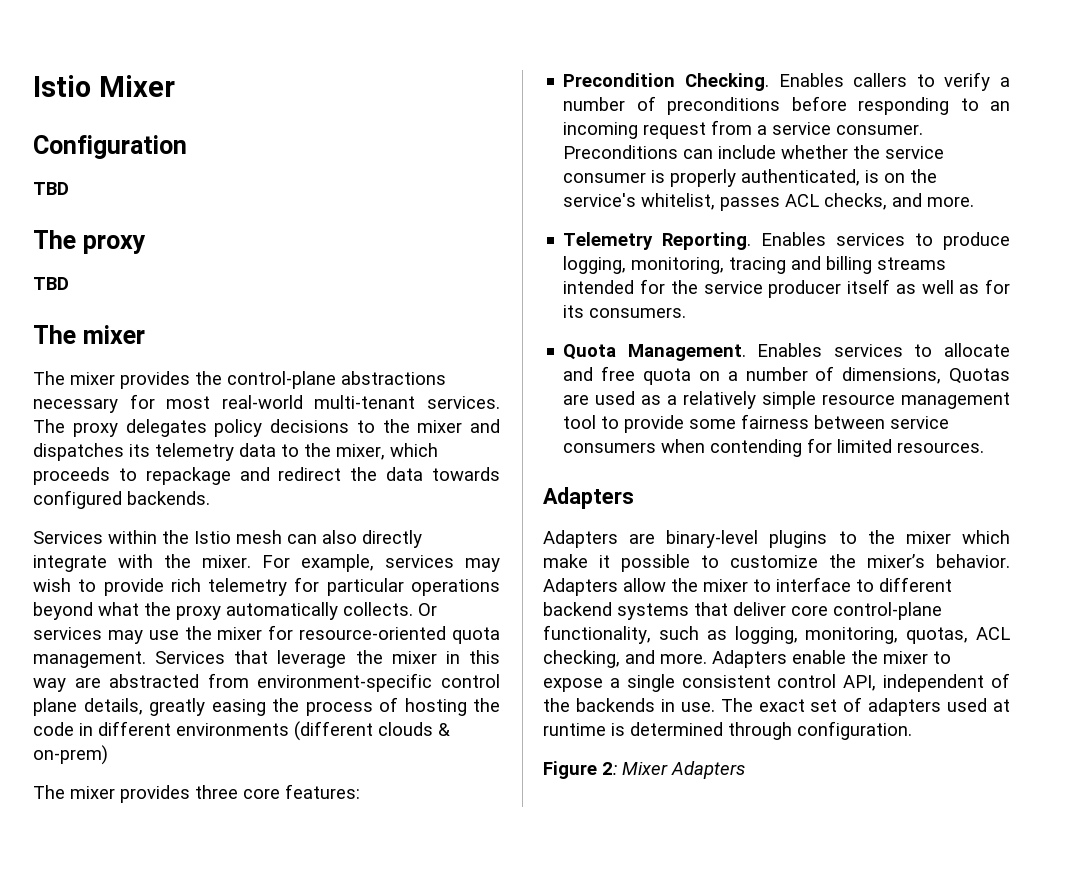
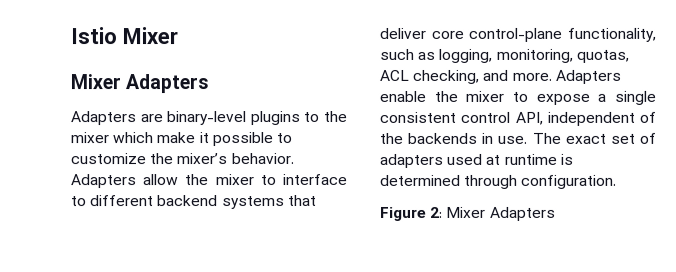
  Istio Mixer
- Configuration
- TBD
- The proxy
- TBD
- The mixer
- The mixer provides the control-plane abstractions necessary for most real-world multi-tenant services. The proxy delegates policy decisions to the mixer and dispatches its telemetry data to the mixer, which proceeds to repackage and redirect the data towards configured backends.
- Services within the Istio mesh can also directly integrate with the mixer. For example, services may wish to provide rich telemetry for particular operations beyond what the proxy automatically collects. Or services may use the mixer for resource-oriented quota management. Services that leverage the mixer in this way are abstracted from environment-specific control plane details, greatly easing the process of hosting the code in different environments (different clouds & on-prem)
- The mixer provides three core features:
- Precondition Checking. Enables callers to verify a number of preconditions before responding to an incoming request from a service consumer. Preconditions can include whether the service consumer is properly authenticated, is on the service's whitelist, passes ACL checks, and more.
- Telemetry Reporting. Enables services to produce logging, monitoring, tracing and billing streams intended for the service producer itself as well as for its consumers.
- Quota Management. Enables services to allocate and free quota on a number of dimensions, Quotas are used as a relatively simple resource management tool to provide some fairness between service consumers when contending for limited resources.
- Adapters
+ Mixer Adapters

